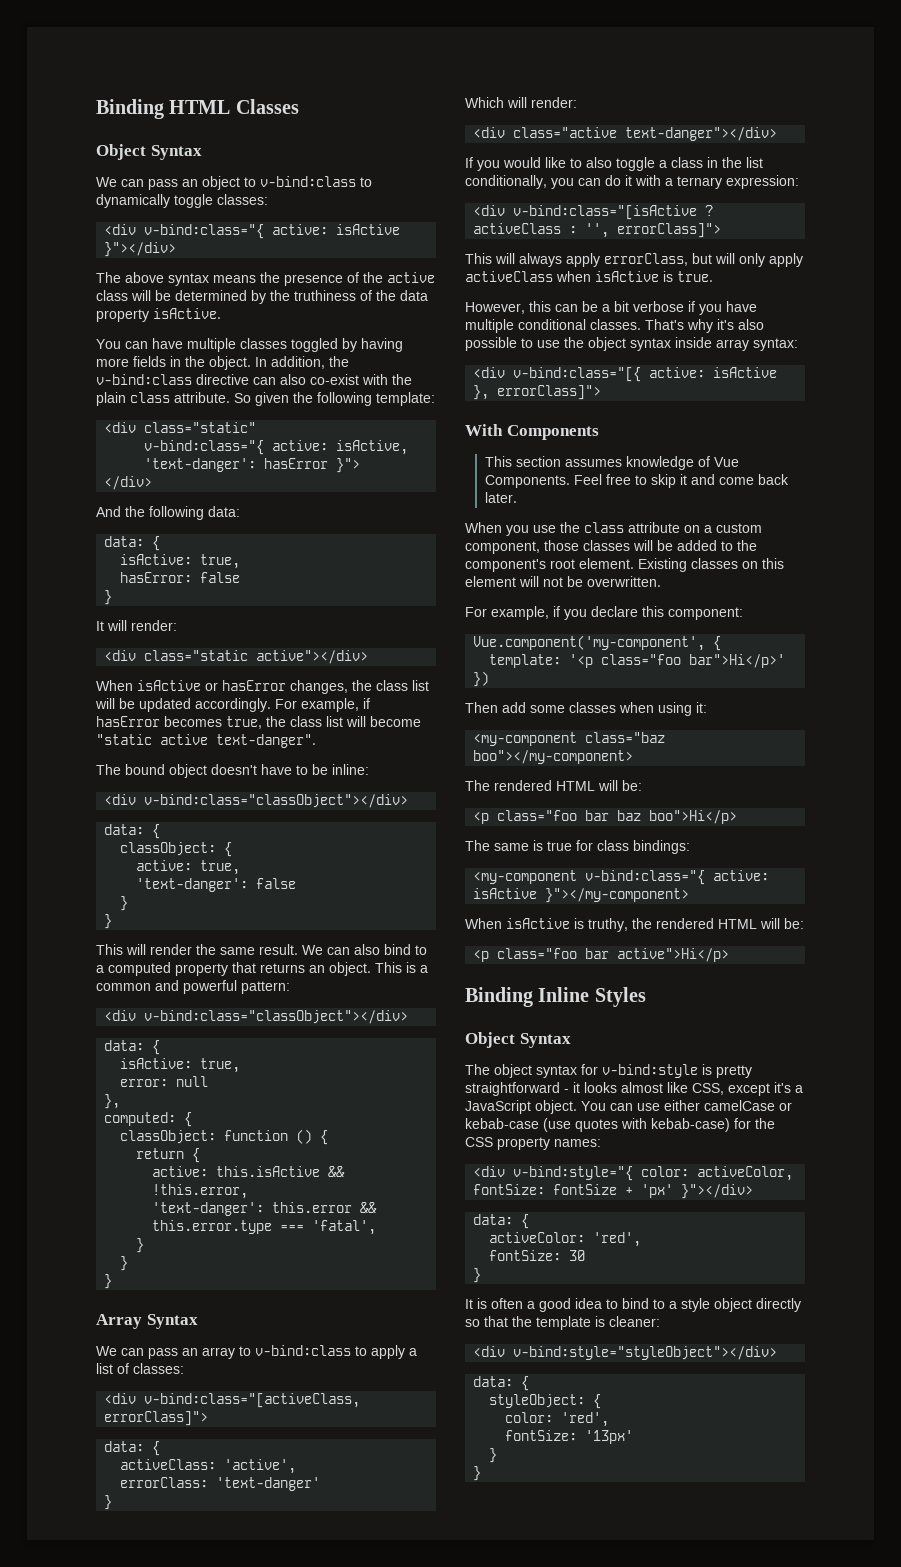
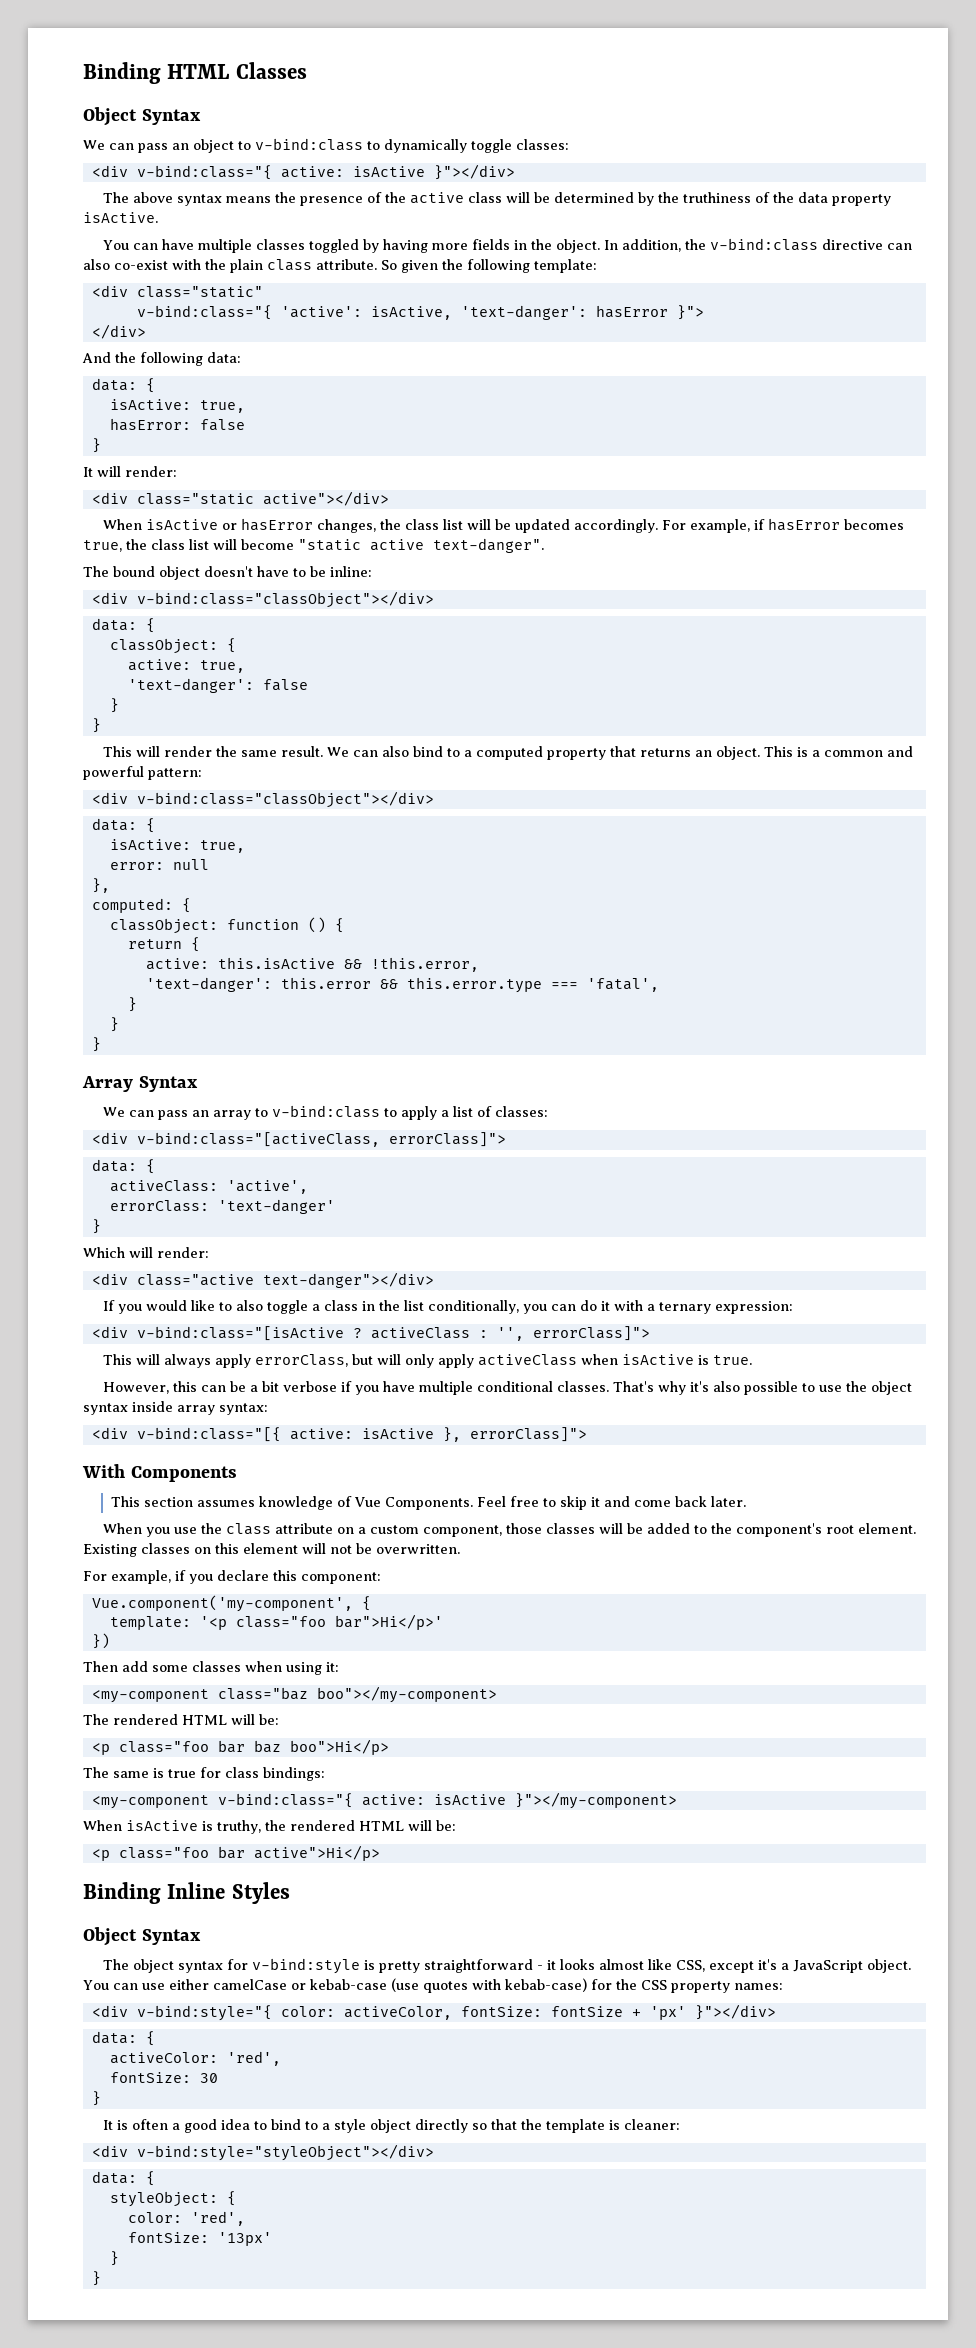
- v-bind:class="{ active: isActive, 'text-danger': hasError }">
+ v-bind:class="{ 'active': isActive, 'text-danger': hasError }">

